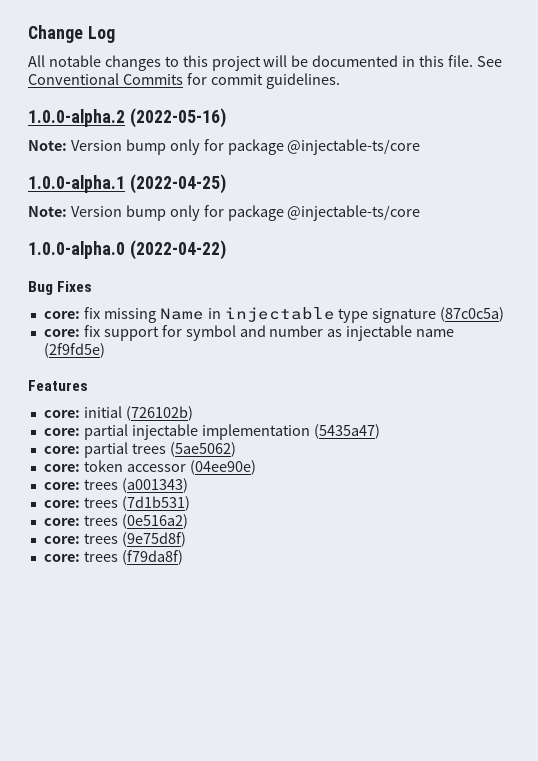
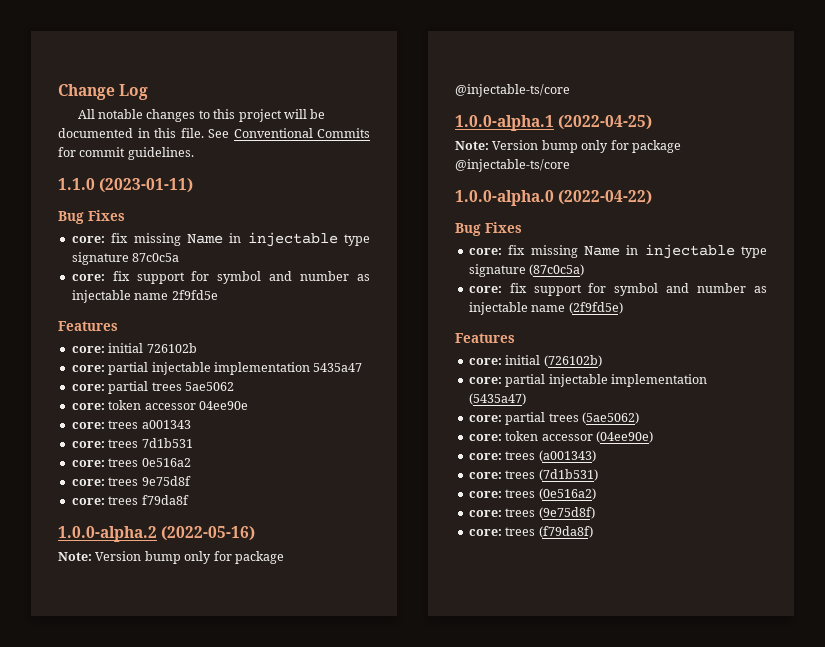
+ 1.1.0 (2023-01-11)
+ Bug Fixes
+ core: fix missing Name in injectable type signature 87c0c5a
+ core: fix support for symbol and number as injectable name 2f9fd5e
+ Features
+ core: initial 726102b
+ core: partial injectable implementation 5435a47
+ core: partial trees 5ae5062
+ core: token accessor 04ee90e
+ core: trees a001343
+ core: trees 7d1b531
+ core: trees 0e516a2
+ core: trees 9e75d8f
+ core: trees f79da8f

